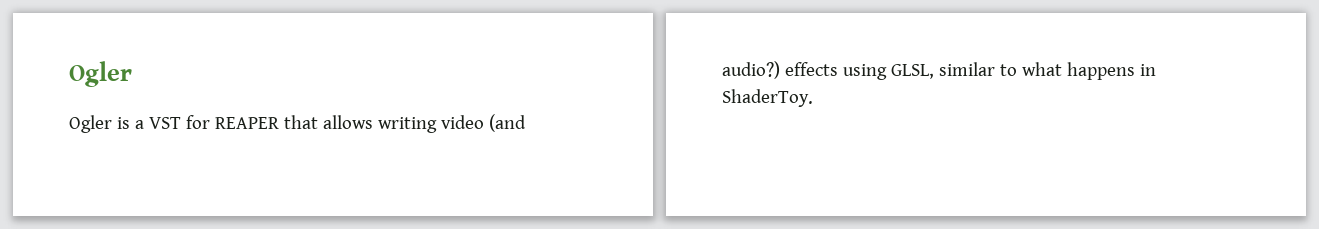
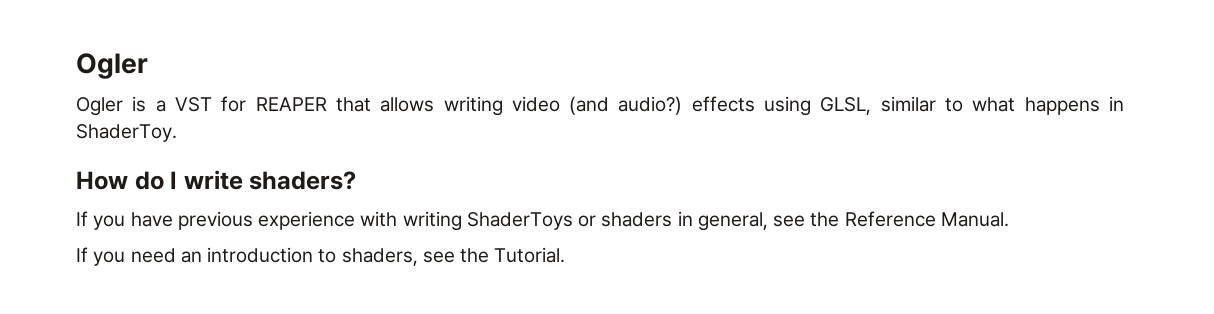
+ How do I write shaders?
+ If you have previous experience with writing ShaderToys or shaders in general, see the Reference Manual.
+ If you need an introduction to shaders, see the Tutorial.

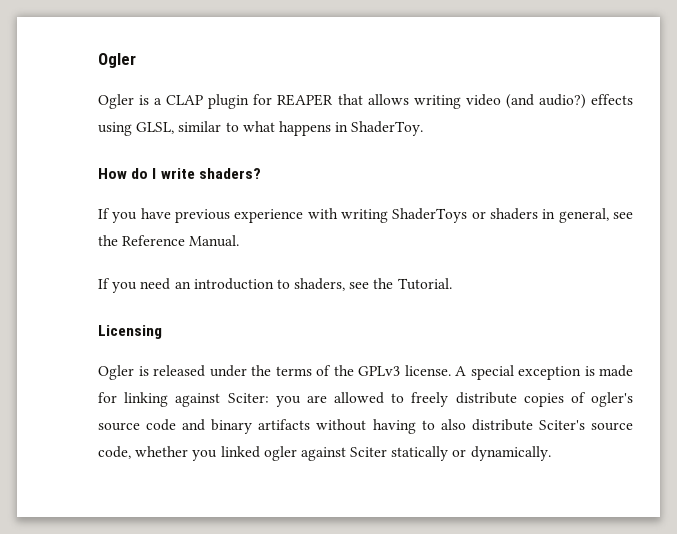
- Ogler is a VST for REAPER that allows writing video (and audio?) effects using GLSL, similar to what happens in ShaderToy.
+ Ogler is a CLAP plugin for REAPER that allows writing video (and audio?) effects using GLSL, similar to what happens in ShaderToy.
+ Licensing
+ Ogler is released under the terms of the GPLv3 license. A special exception is made for linking against Sciter: you are allowed to freely distribute copies of ogler's source code and binary artifacts without having to also distribute Sciter's source code, whether you linked ogler against Sciter statically or dynamically.

